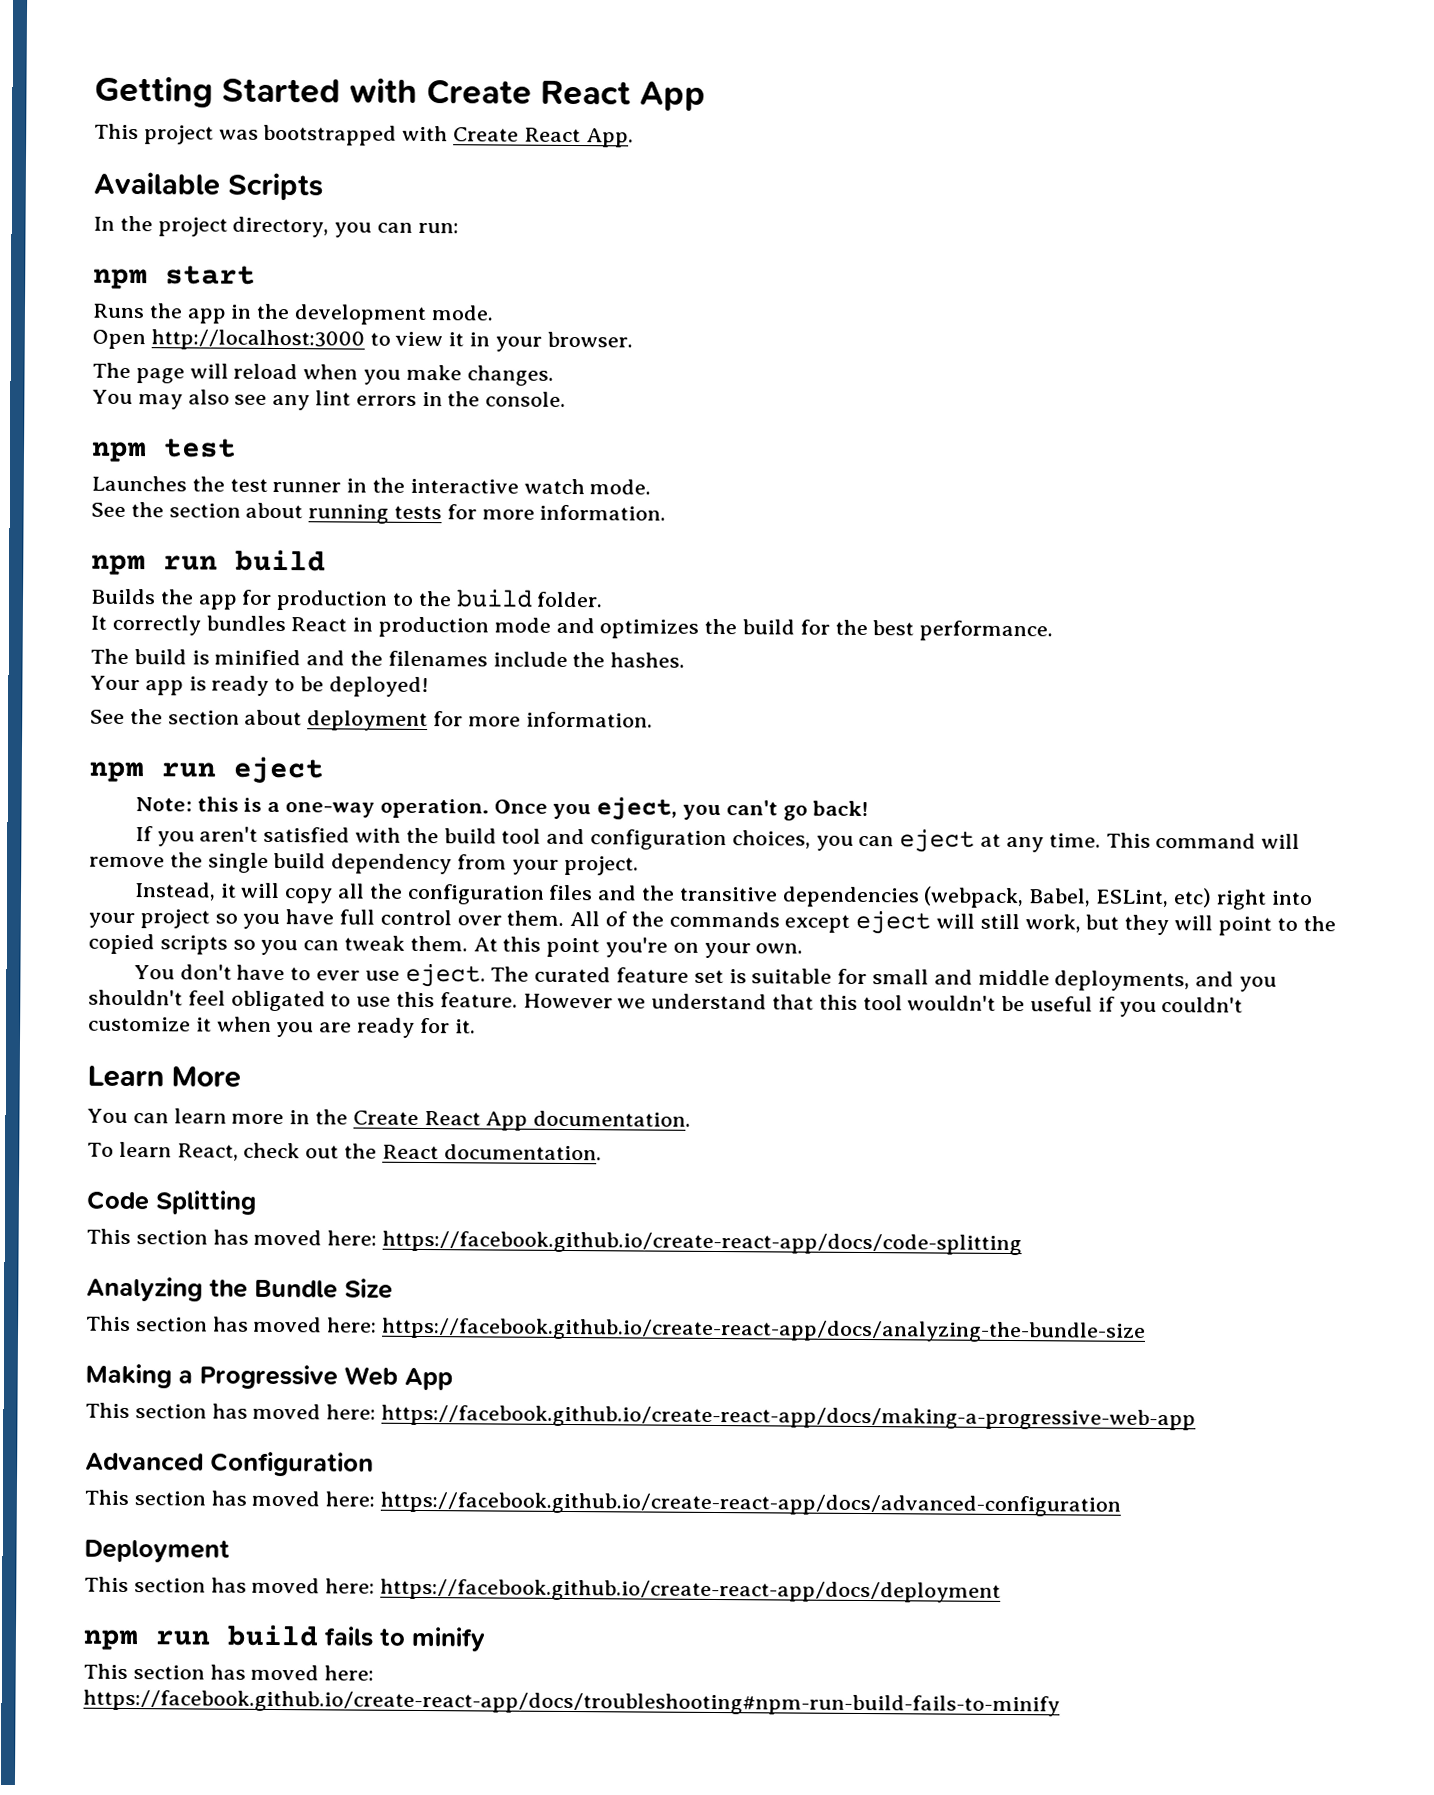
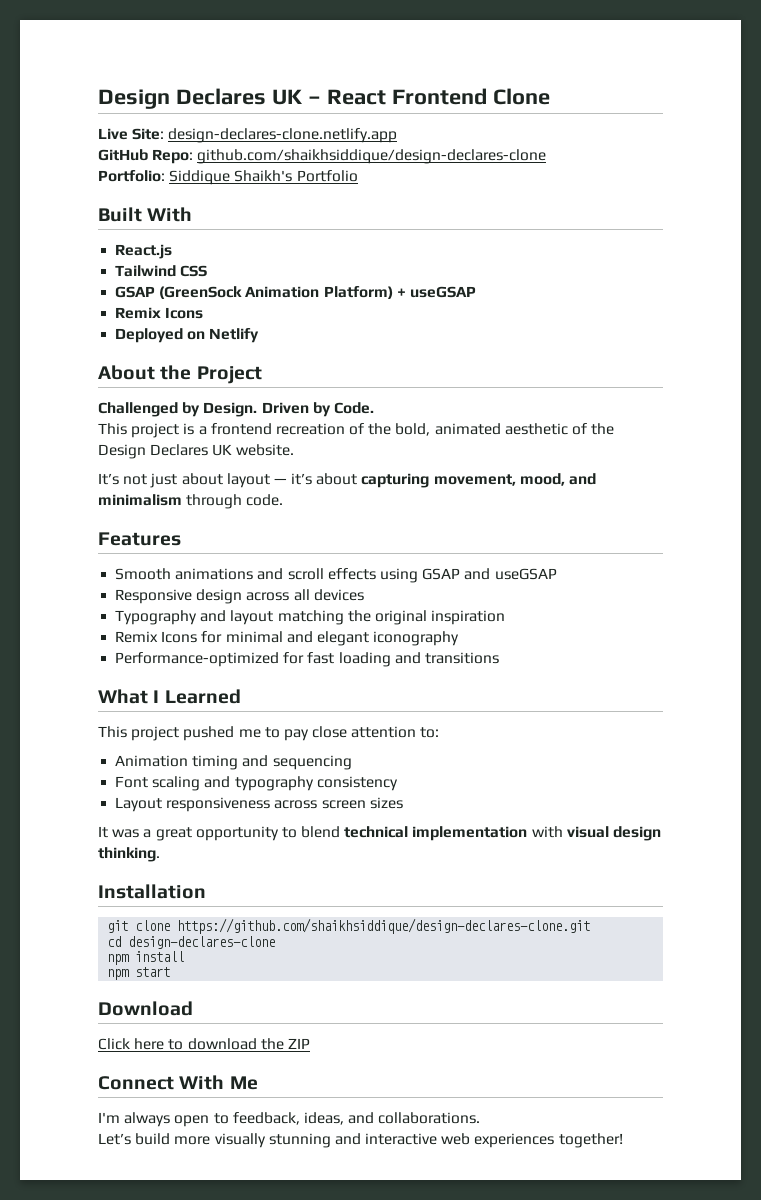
- Getting Started with Create React App
- This project was bootstrapped with Create React App.
- Available Scripts
- In the project directory, you can run:
+ Design Declares UK – React Frontend Clone
+ Live Site: design-declares-clone.netlify.app
+ GitHub Repo: github.com/shaikhsiddique/design-declares-clone
+ Portfolio: Siddique Shaikh's Portfolio
+ Built With
+ React.js
+ Tailwind CSS
+ GSAP (GreenSock Animation Platform) + useGSAP
+ Remix Icons
+ Deployed on Netlify
+ About the Project
+ Challenged by Design. Driven by Code.
+ This project is a frontend recreation of the bold, animated aesthetic of the Design Declares UK website.
+ It’s not just about layout — it’s about capturing movement, mood, and minimalism through code.
+ Features
+ Smooth animations and scroll effects using GSAP and useGSAP
+ Responsive design across all devices
+ Typography and layout matching the original inspiration
+ Remix Icons for minimal and elegant iconography
+ Performance-optimized for fast loading and transitions
+ What I Learned
+ This project pushed me to pay close attention to:
+ Animation timing and sequencing
+ Font scaling and typography consistency
+ Layout responsiveness across screen sizes
+ It was a great opportunity to blend technical implementation with visual design thinking.
+ Installation
+ git clone https://github.com/shaikhsiddique/design-declares-clone.git
+ cd design-declares-clone
+ npm install
  npm start
- Runs the app in the development mode.
- Open http://localhost:3000 to view it in your browser.
- The page will reload when you make changes.
- You may also see any lint errors in the console.
- npm test
- Launches the test runner in the interactive watch mode.
- See the section about running tests for more information.
- npm run build
- Builds the app for production to the build folder.
- It correctly bundles React in production mode and optimizes the build for the best performance.
- The build is minified and the filenames include the hashes.
- Your app is ready to be deployed!
- See the section about deployment for more information.
- npm run eject
- Note: this is a one-way operation. Once you eject, you can't go back!
- If you aren't satisfied with the build tool and configuration choices, you can eject at any time. This command will remove the single build dependency from your project.
- Instead, it will copy all the configuration files and the transitive dependencies (webpack, Babel, ESLint, etc) right into your project so you have full control over them. All of the commands except eject will still work, but they will point to the copied scripts so you can tweak them. At this point you're on your own.
- You don't have to ever use eject. The curated feature set is suitable for small and middle deployments, and you shouldn't feel obligated to use this feature. However we understand that this tool wouldn't be useful if you couldn't customize it when you are ready for it.
- Learn More
- You can learn more in the Create React App documentation.
- To learn React, check out the React documentation.
- Code Splitting
- This section has moved here: https://facebook.github.io/create-react-app/docs/code-splitting
- Analyzing the Bundle Size
- This section has moved here: https://facebook.github.io/create-react-app/docs/analyzing-the-bundle-size
- Making a Progressive Web App
- This section has moved here: https://facebook.github.io/create-react-app/docs/making-a-progressive-web-app
- Advanced Configuration
- This section has moved here: https://facebook.github.io/create-react-app/docs/advanced-configuration
- Deployment
- This section has moved here: https://facebook.github.io/create-react-app/docs/deployment
- npm run build fails to minify
- This section has moved here: https://facebook.github.io/create-react-app/docs/troubleshooting#npm-run-build-fails-to-minify
+ Download
+ Click here to download the ZIP
+ Connect With Me
+ I'm always open to feedback, ideas, and collaborations.
+ Let’s build more visually stunning and interactive web experiences together!

